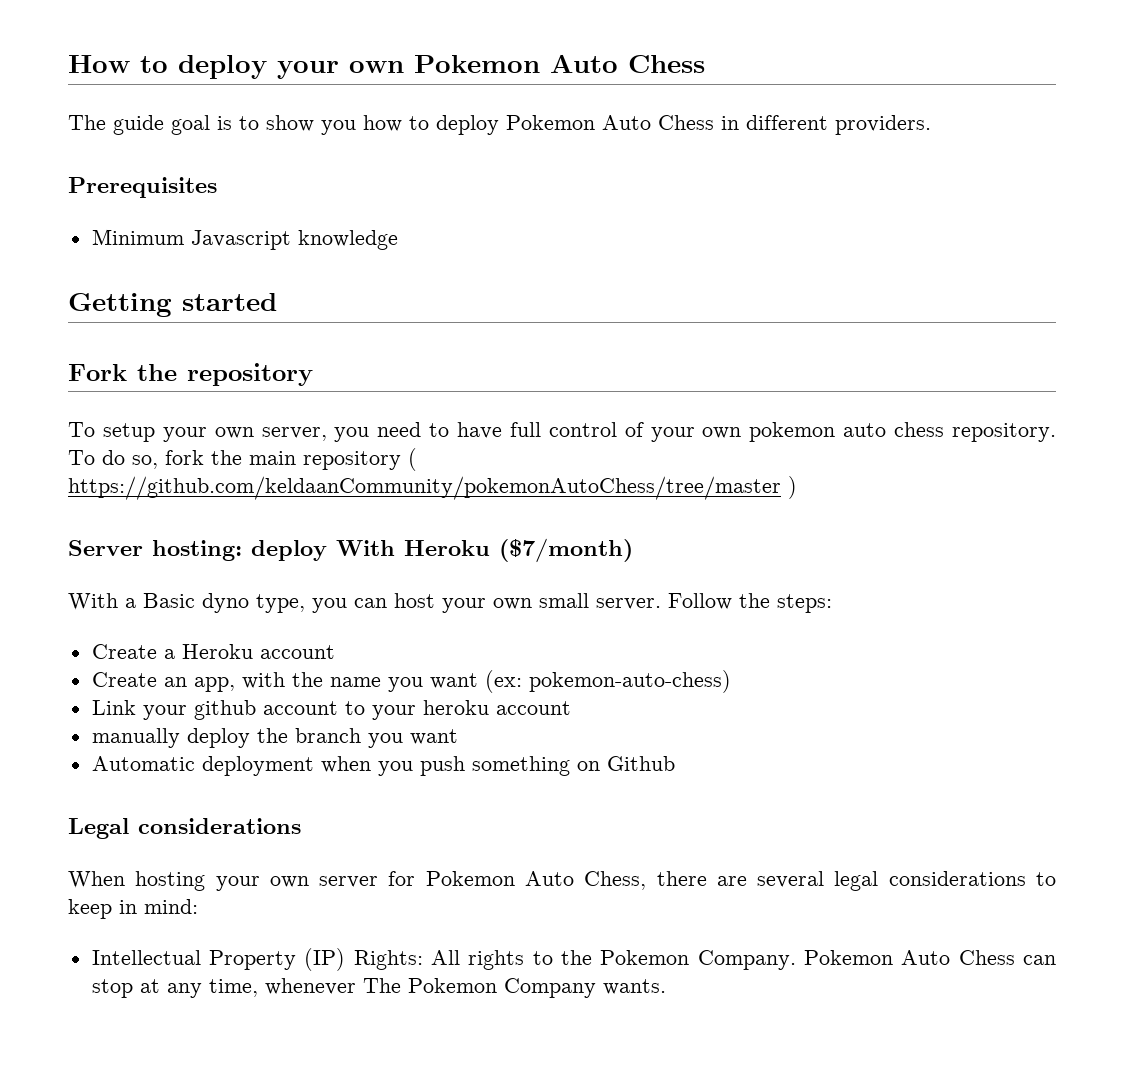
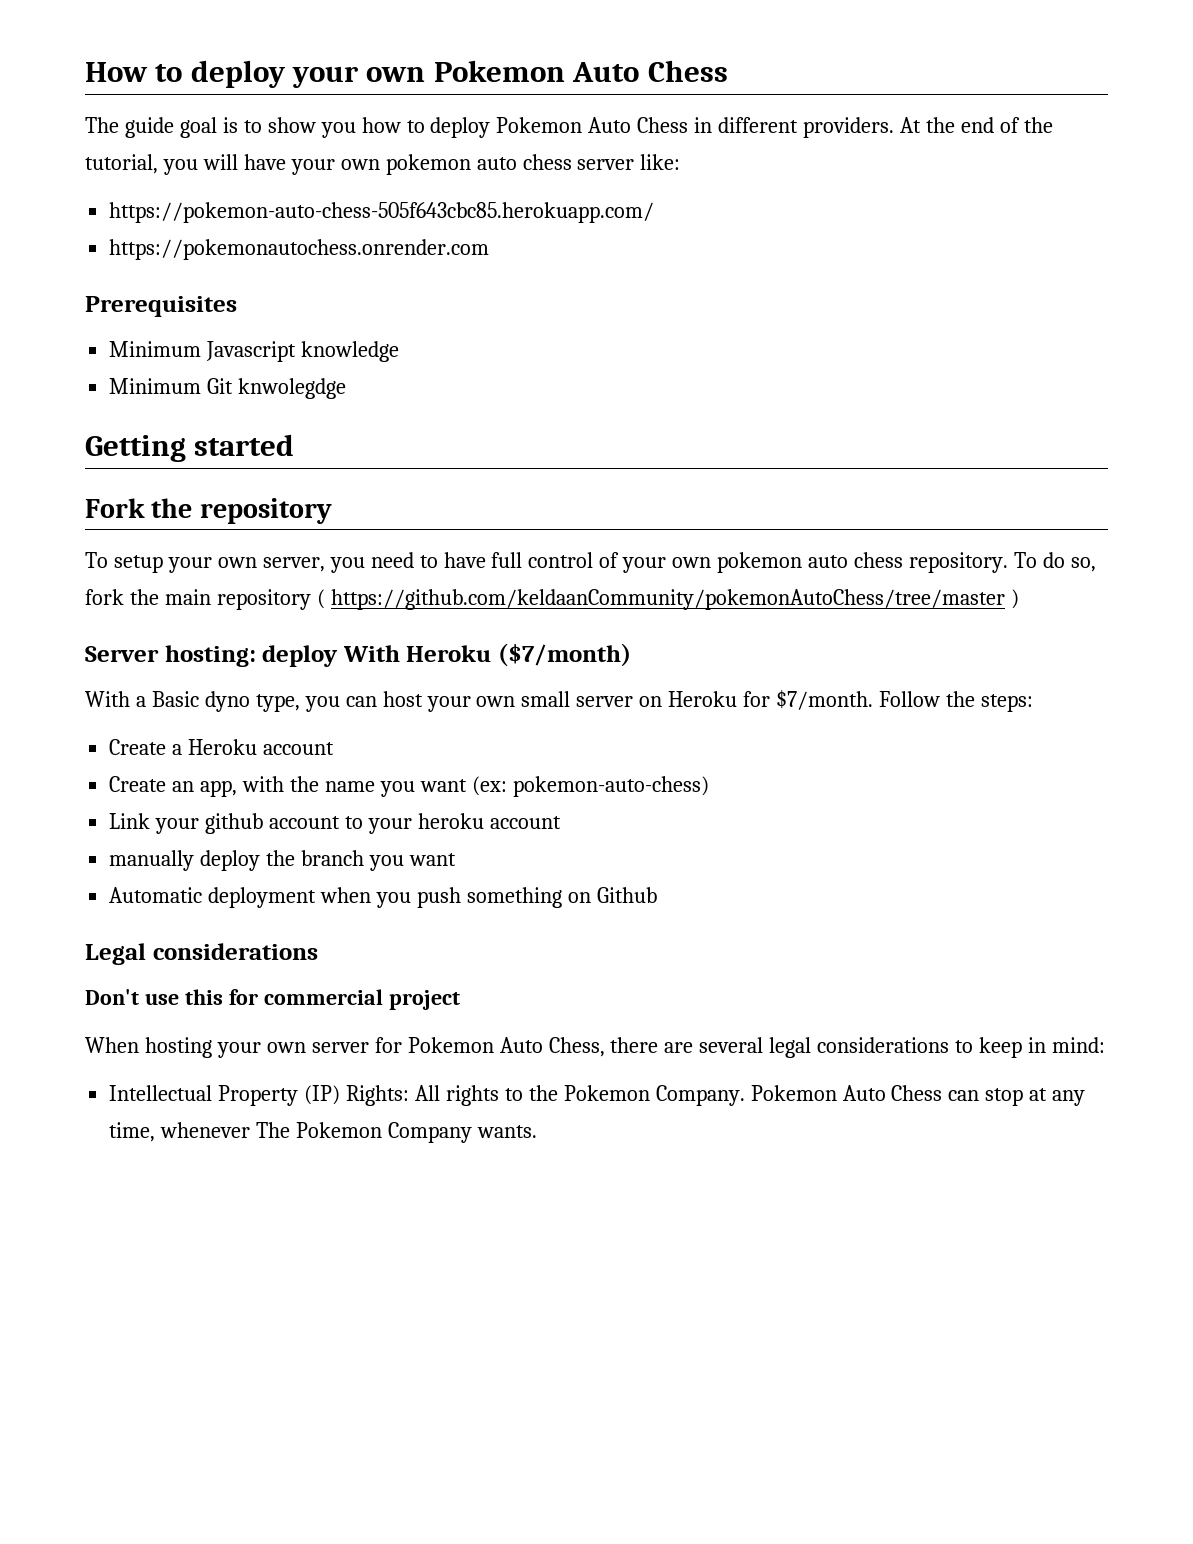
+ At the end of the tutorial, you will have your own pokemon auto chess server like:
+ https://pokemon-auto-chess-505f643cbc85.herokuapp.com/
+ https://pokemonautochess.onrender.com
+ Minimum Git knwolegdge
- With a Basic dyno type, you can host your own small server.
+ With a Basic dyno type, you can host your own small server on Heroku for $7/month.
+ Don't use this for commercial project

